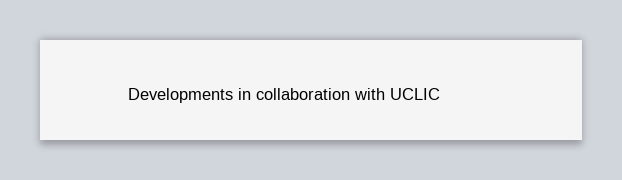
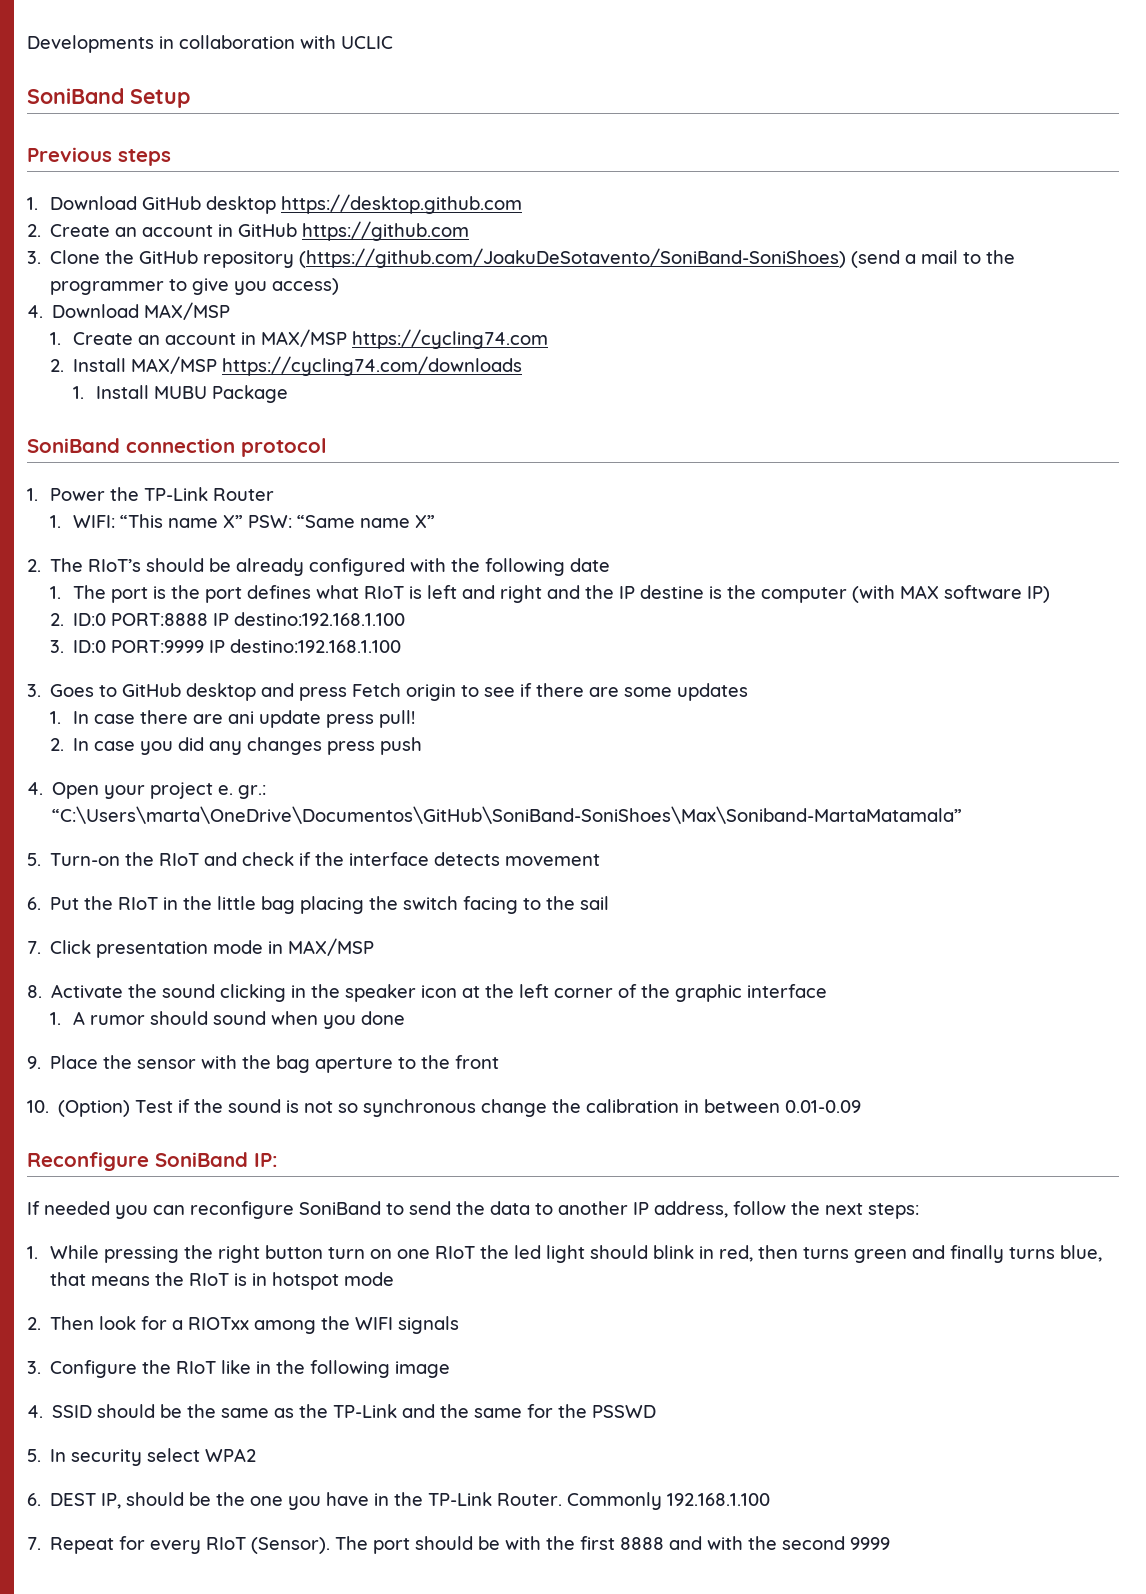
+ SoniBand Setup
+ Previous steps
+ 1. Download GitHub desktop https://desktop.github.com
+ 2. Create an account in GitHub https://github.com
+ 3. Clone the GitHub repository (https://github.com/JoakuDeSotavento/SoniBand-SoniShoes) (send a mail to the programmer to give you access)
+ 4. Download MAX/MSP
+ 1. Create an account in MAX/MSP https://cycling74.com
+ 2. Install MAX/MSP https://cycling74.com/downloads
+ 1. Install MUBU Package
+ SoniBand connection protocol
+ 1. Power the TP-Link Router
+ 1. WIFI: “This name X” PSW: “Same name X”
+ 2. The RIoT’s should be already configured with the following date
+ 1. The port is the port defines what RIoT is left and right and the IP destine is the computer (with MAX software IP)
+ 2. ID:0 PORT:8888 IP destino:192.168.1.100
+ 3. ID:0 PORT:9999 IP destino:192.168.1.100
+ 3. Goes to GitHub desktop and press Fetch origin to see if there are some updates
+ 1. In case there are ani update press pull!
+ 2. In case you did any changes press push
+ 4. Open your project e. gr.: “C:\Users\marta\OneDrive\Documentos\GitHub\SoniBand-SoniShoes\Max\Soniband-MartaMatamala”
+ 5. Turn-on the RIoT and check if the interface detects movement
+ 6. Put the RIoT in the little bag placing the switch facing to the sail
+ 7. Click presentation mode in MAX/MSP
+ 8. Activate the sound clicking in the speaker icon at the left corner of the graphic interface
+ 1. A rumor should sound when you done
+ 9. Place the sensor with the bag aperture to the front
+ 10. (Option) Test if the sound is not so synchronous change the calibration in between 0.01-0.09
+ Reconfigure SoniBand IP:
+ If needed you can reconfigure SoniBand to send the data to another IP address, follow the next steps:
+ 1. While pressing the right button turn on one RIoT the led light should blink in red, then turns green and finally turns blue, that means the RIoT is in hotspot mode
+ 2. Then look for a RIOTxx among the WIFI signals
+ 3. Configure the RIoT like in the following image
+ 4. SSID should be the same as the TP-Link and the same for the PSSWD
+ 5. In security select WPA2
+ 6. DEST IP, should be the one you have in the TP-Link Router. Commonly 192.168.1.100
+ 7. Repeat for every RIoT (Sensor). The port should be with the first 8888 and with the second 9999

